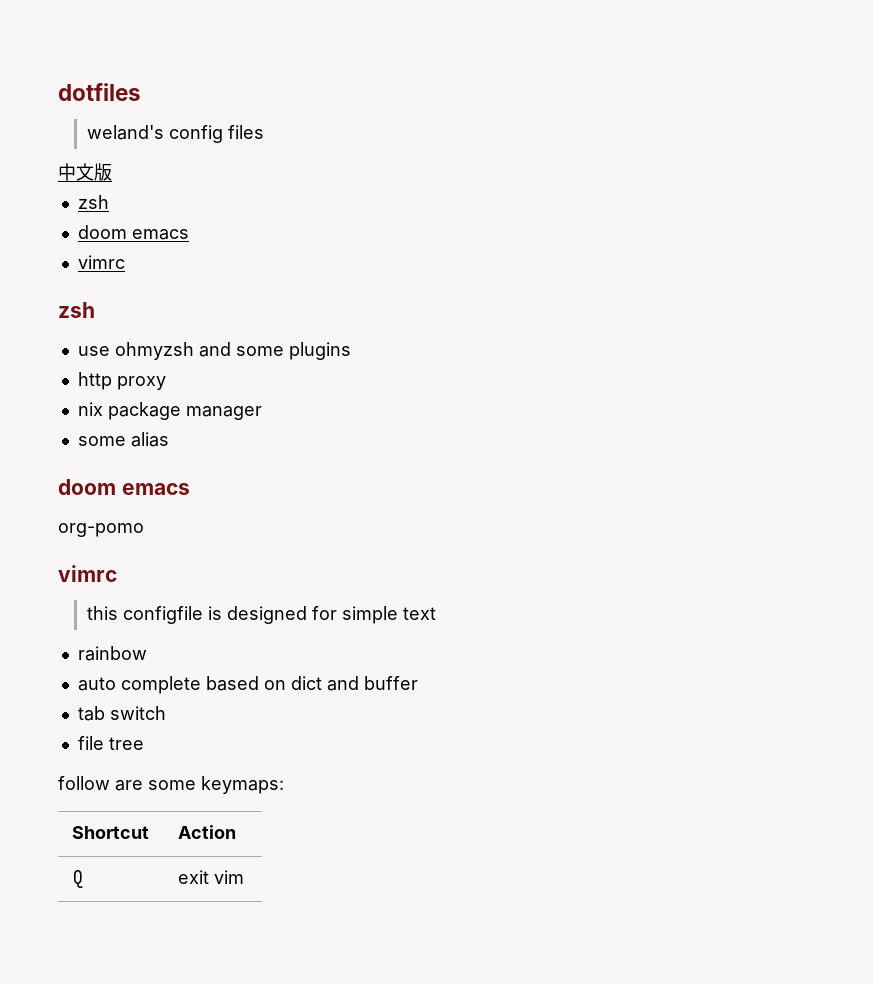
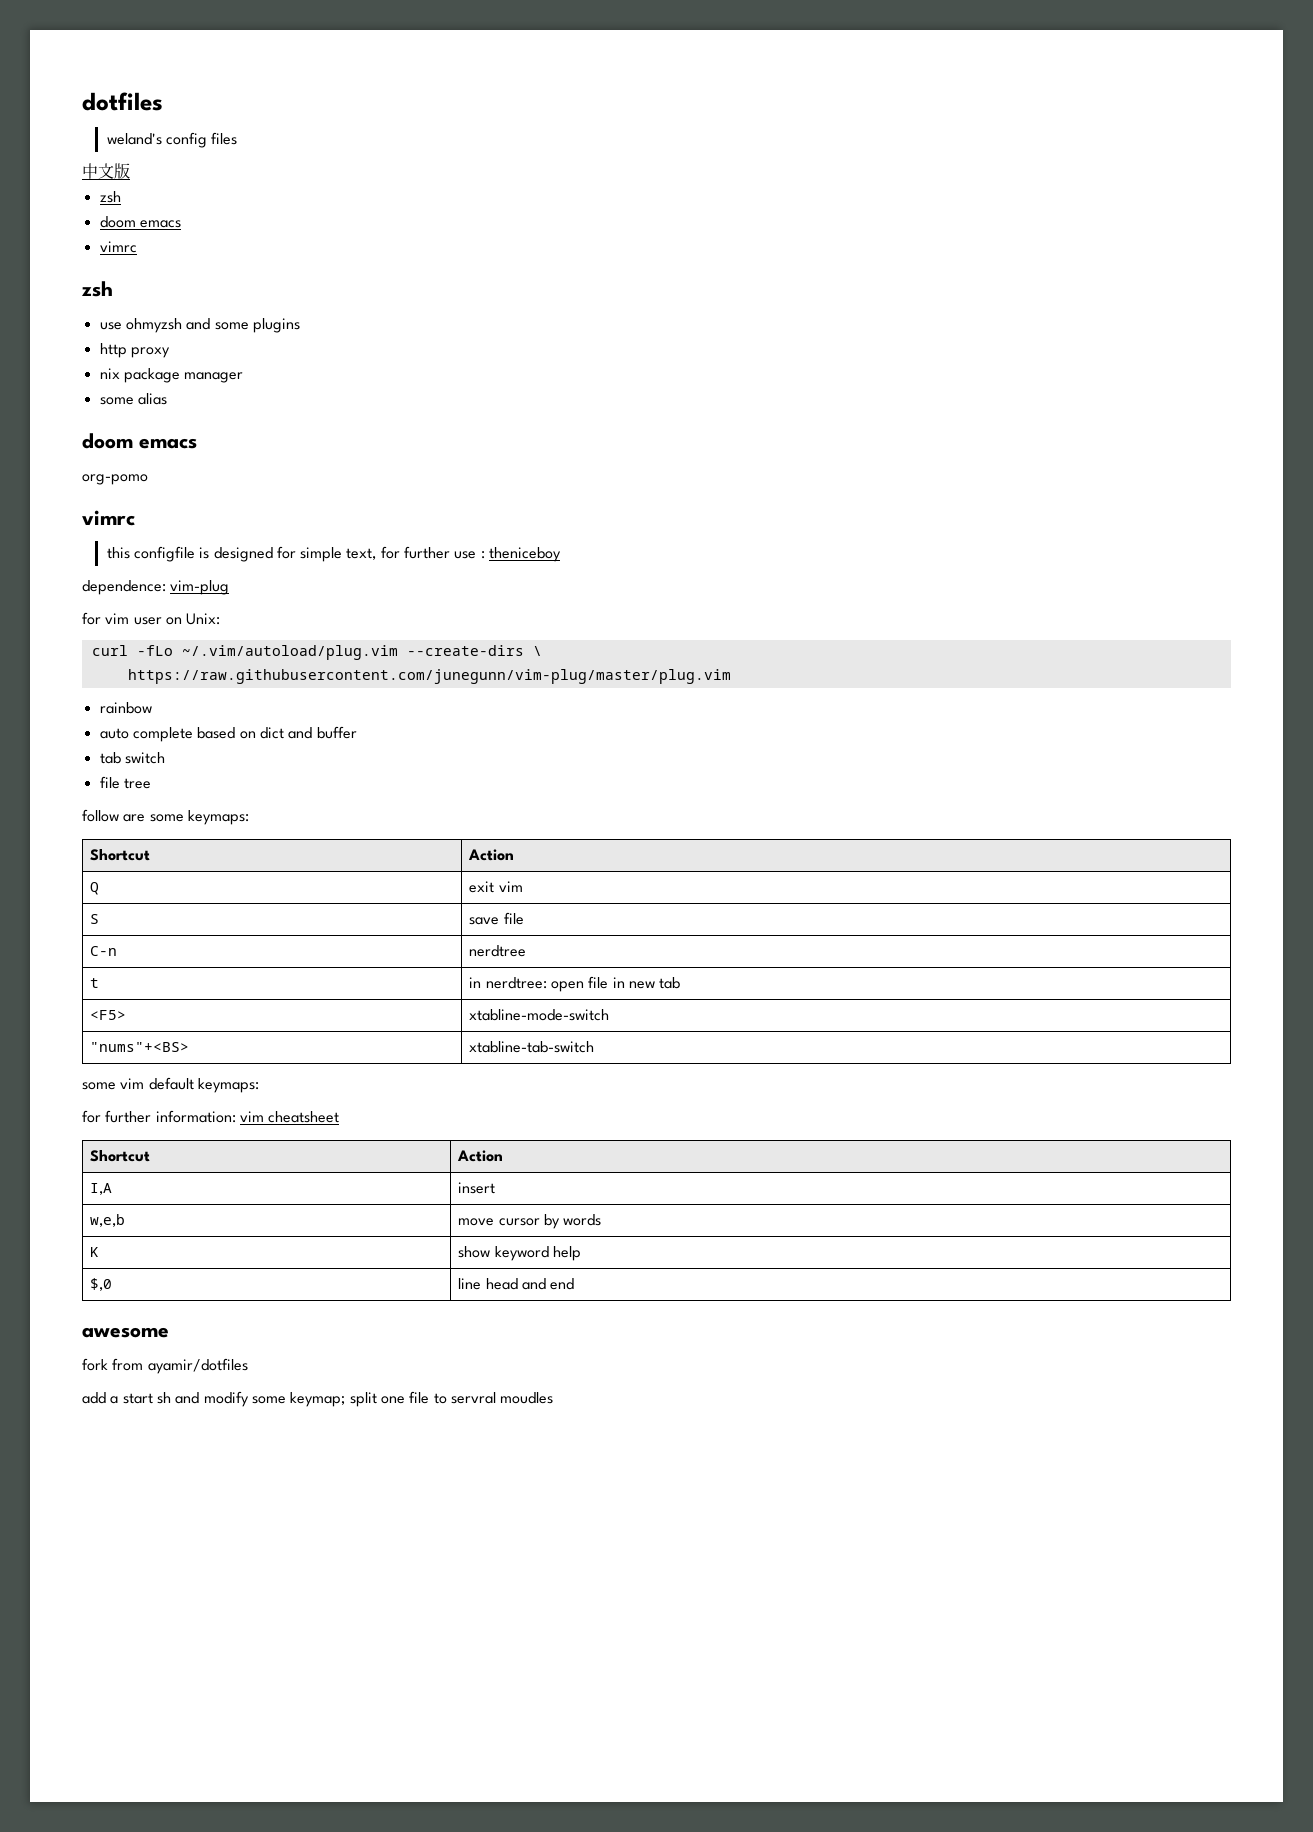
- this configfile is designed for simple text
+ this configfile is designed for simple text, for further use : theniceboy
+ dependence: vim-plug
+ for vim user on Unix:
+ curl -fLo ~/.vim/autoload/plug.vim --create-dirs \
+ https://raw.githubusercontent.com/junegunn/vim-plug/master/plug.vim
+ S | save file
+ C-n | nerdtree
+ t | in nerdtree: open file in new tab
+ <F5> | xtabline-mode-switch
+ "nums"+<BS> | xtabline-tab-switch
+ some vim default keymaps:
+ for further information: vim cheatsheet
+ Shortcut | Action
+ I,A | insert
+ w,e,b | move cursor by words
+ K | show keyword help
+ $,0 | line head and end
+ awesome
+ fork from ayamir/dotfiles
+ add a start sh and modify some keymap; split one file to servral moudles

